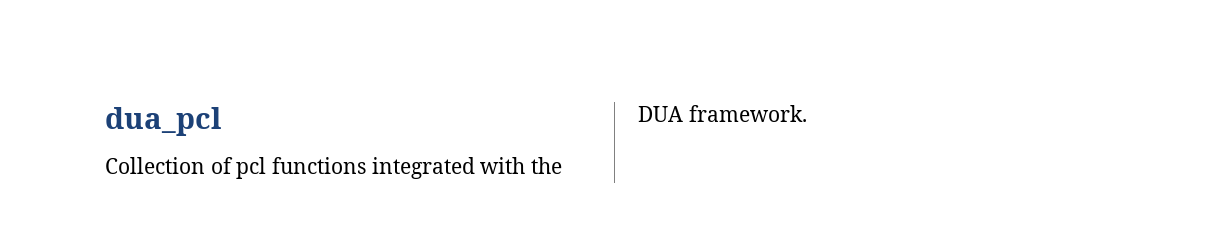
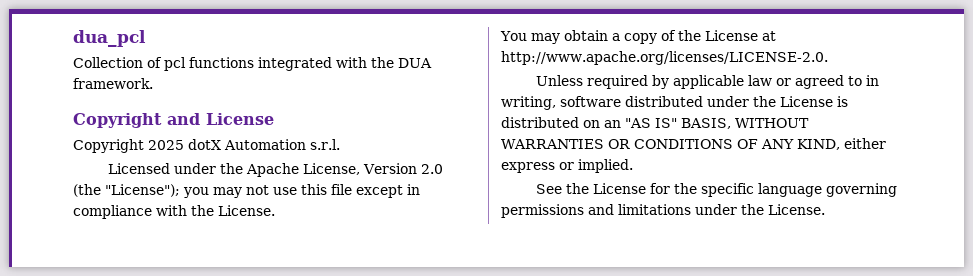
+ Copyright and License
+ Copyright 2025 dotX Automation s.r.l.
+ Licensed under the Apache License, Version 2.0 (the "License"); you may not use this file except in compliance with the License.
+ You may obtain a copy of the License at http://www.apache.org/licenses/LICENSE-2.0.
+ Unless required by applicable law or agreed to in writing, software distributed under the License is distributed on an "AS IS" BASIS, WITHOUT WARRANTIES OR CONDITIONS OF ANY KIND, either express or implied.
+ See the License for the specific language governing permissions and limitations under the License.

